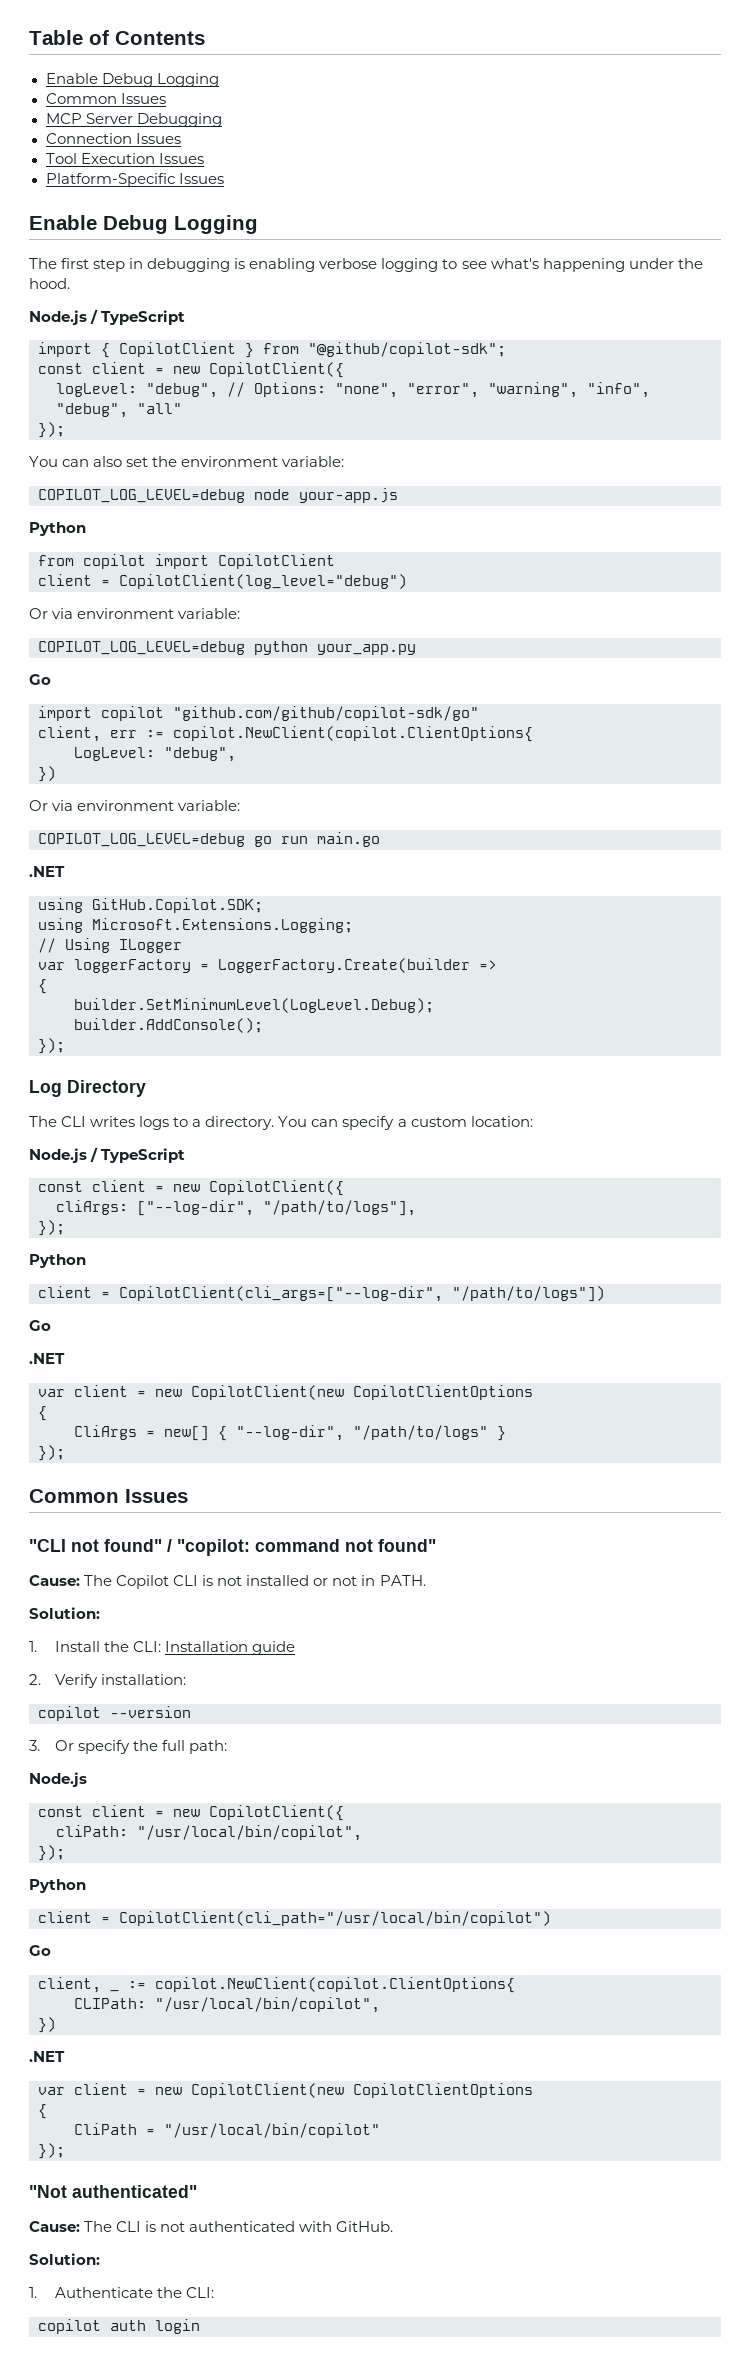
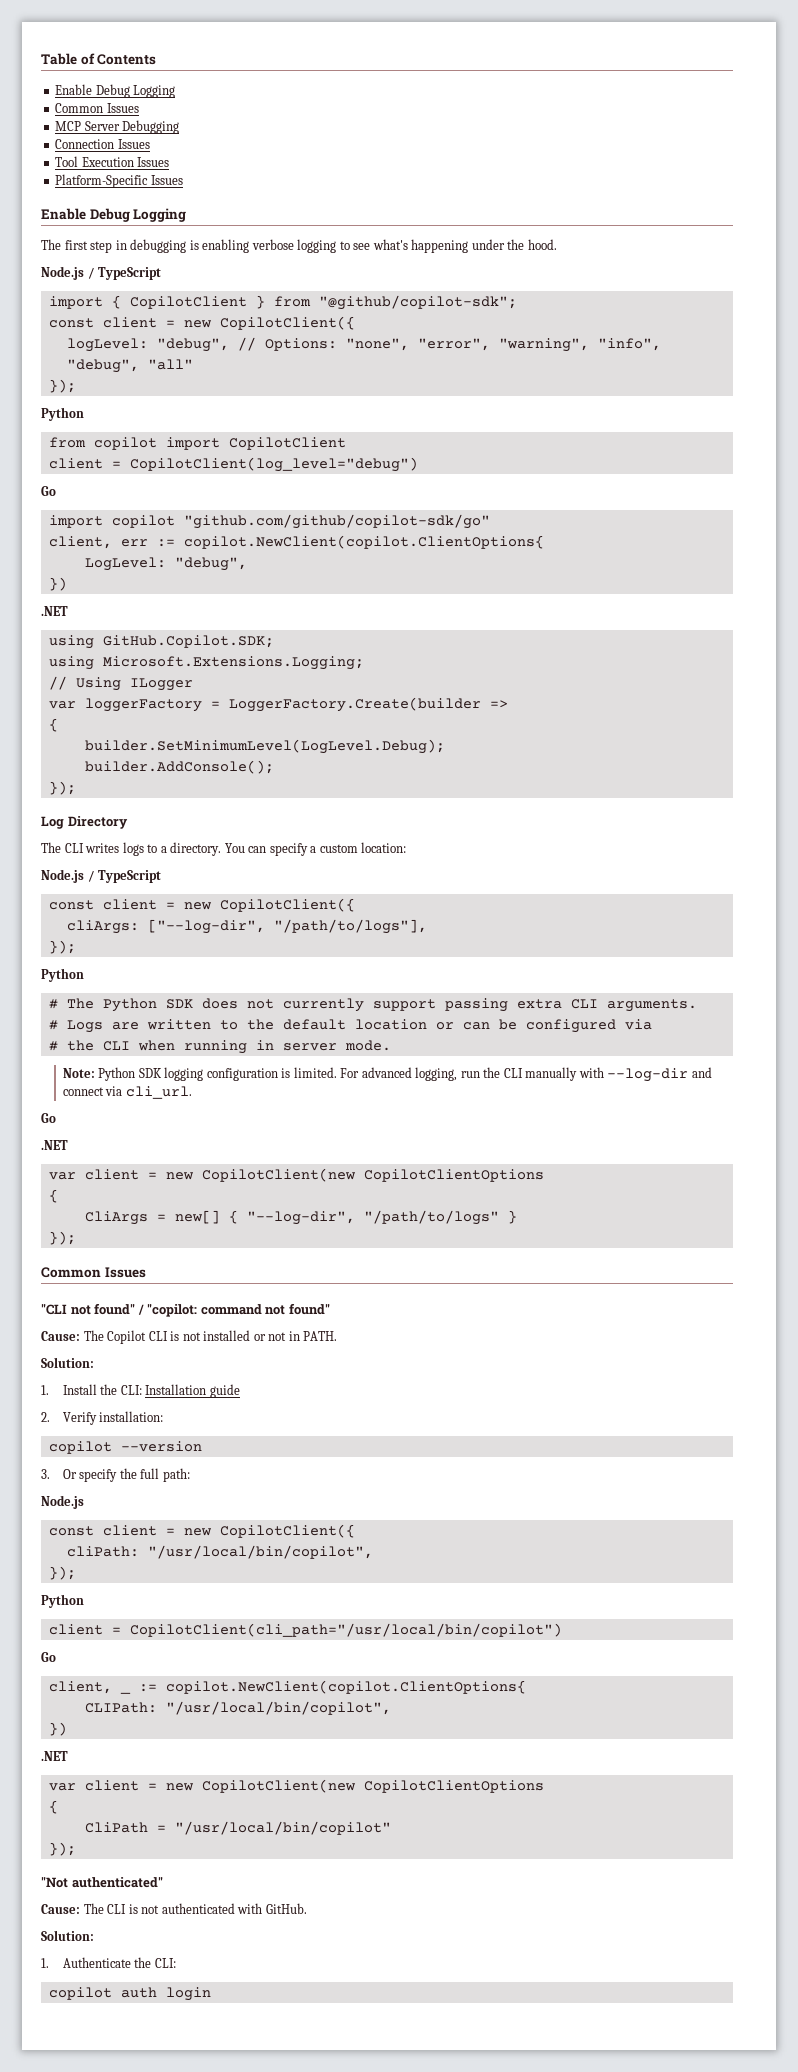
- You can also set the environment variable:
- COPILOT_LOG_LEVEL=debug node your-app.js
  client = CopilotClient(log_level="debug")
- Or via environment variable:
- COPILOT_LOG_LEVEL=debug python your_app.py
  LogLevel: "debug",
  })
- Or via environment variable:
- COPILOT_LOG_LEVEL=debug go run main.go
- client = CopilotClient(cli_args=["--log-dir", "/path/to/logs"])
+ # The Python SDK does not currently support passing extra CLI arguments.
+ # Logs are written to the default location or can be configured via
+ # the CLI when running in server mode.
+ Note: Python SDK logging configuration is limited. For advanced logging, run the CLI manually with --log-dir and connect via cli_url.

